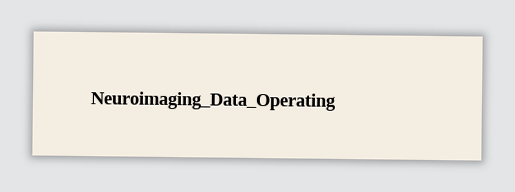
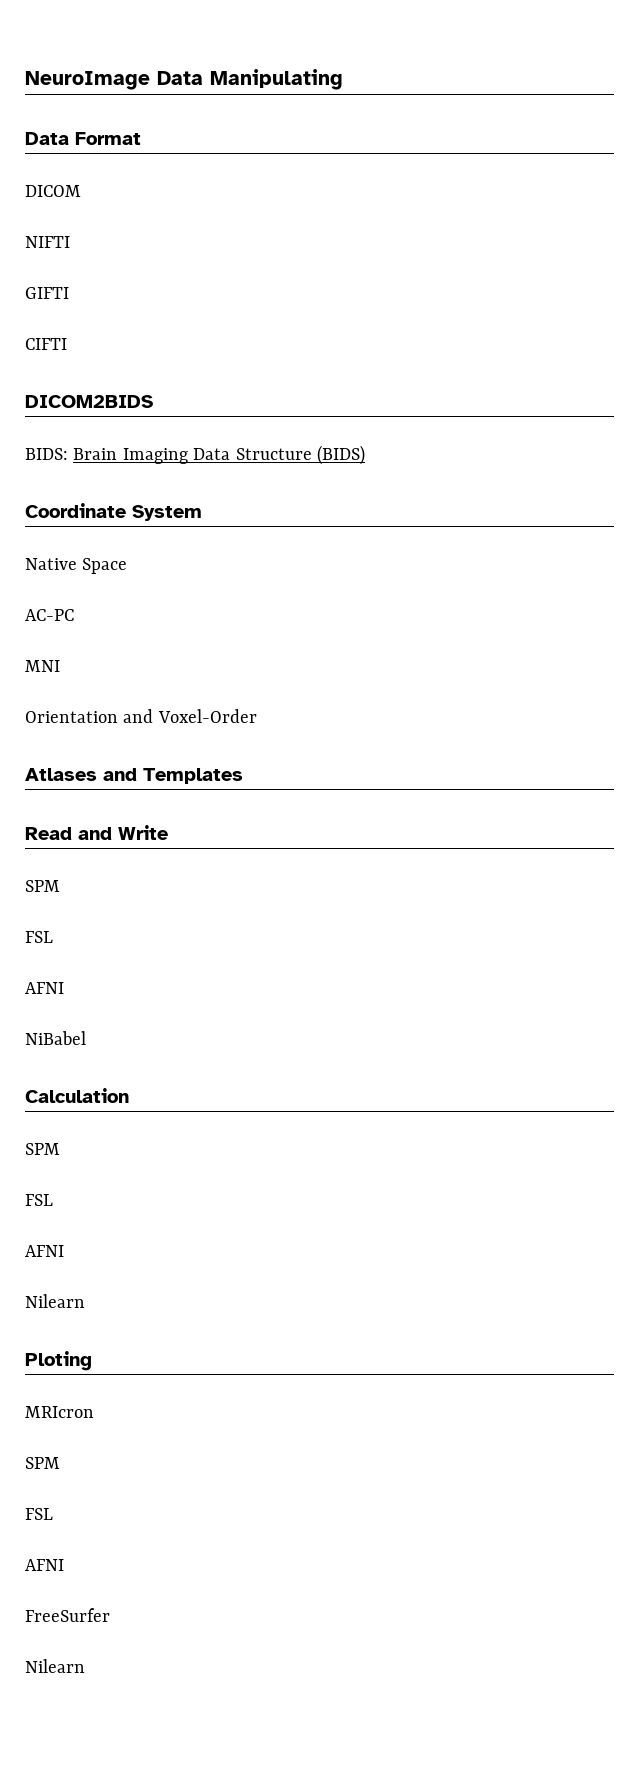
- Neuroimaging_Data_Operating
+ NeuroImage Data Manipulating
+ Data Format
+ DICOM
+ NIFTI
+ GIFTI
+ CIFTI
+ DICOM2BIDS
+ BIDS: Brain Imaging Data Structure (BIDS)
+ Coordinate System
+ Native Space
+ AC-PC
+ MNI
+ Orientation and Voxel-Order
+ Atlases and Templates
+ Read and Write
+ SPM
+ FSL
+ AFNI
+ NiBabel
+ Calculation
+ SPM
+ FSL
+ AFNI
+ Nilearn
+ Ploting
+ MRIcron
+ SPM
+ FSL
+ AFNI
+ FreeSurfer
+ Nilearn

